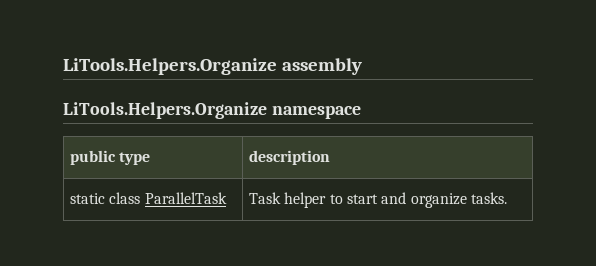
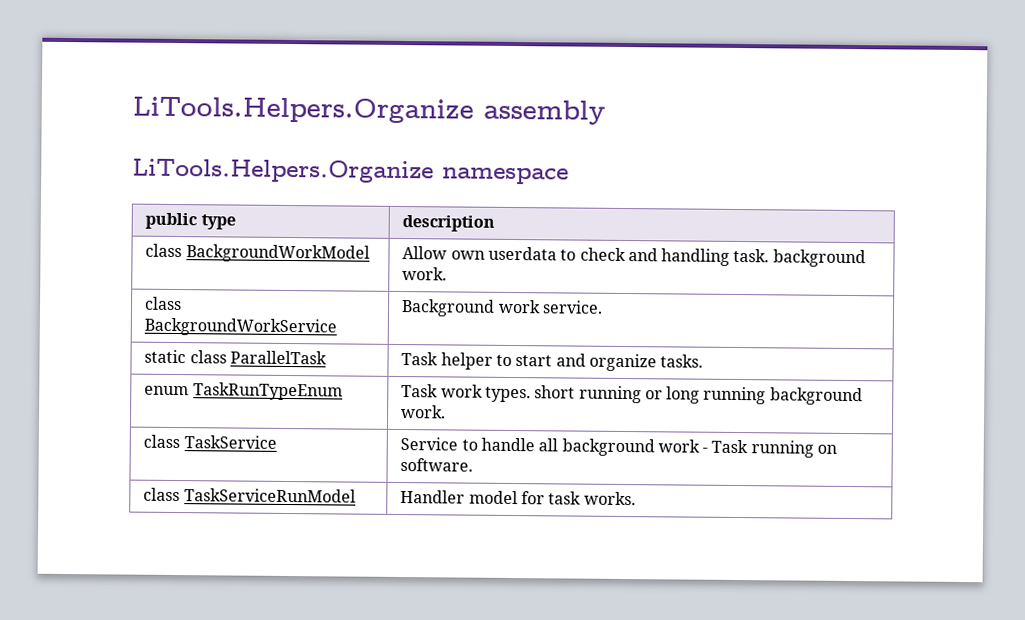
+ class BackgroundWorkModel | Allow own userdata to check and handling task. background work.
+ class BackgroundWorkService | Background work service.
+ enum TaskRunTypeEnum | Task work types. short running or long running background work.
+ class TaskService | Service to handle all background work - Task running on software.
+ class TaskServiceRunModel | Handler model for task works.

